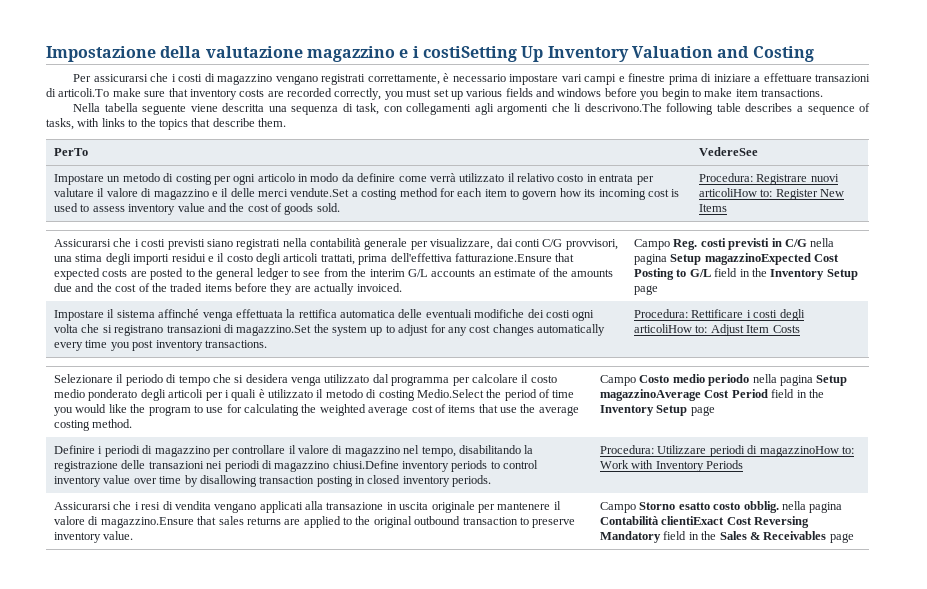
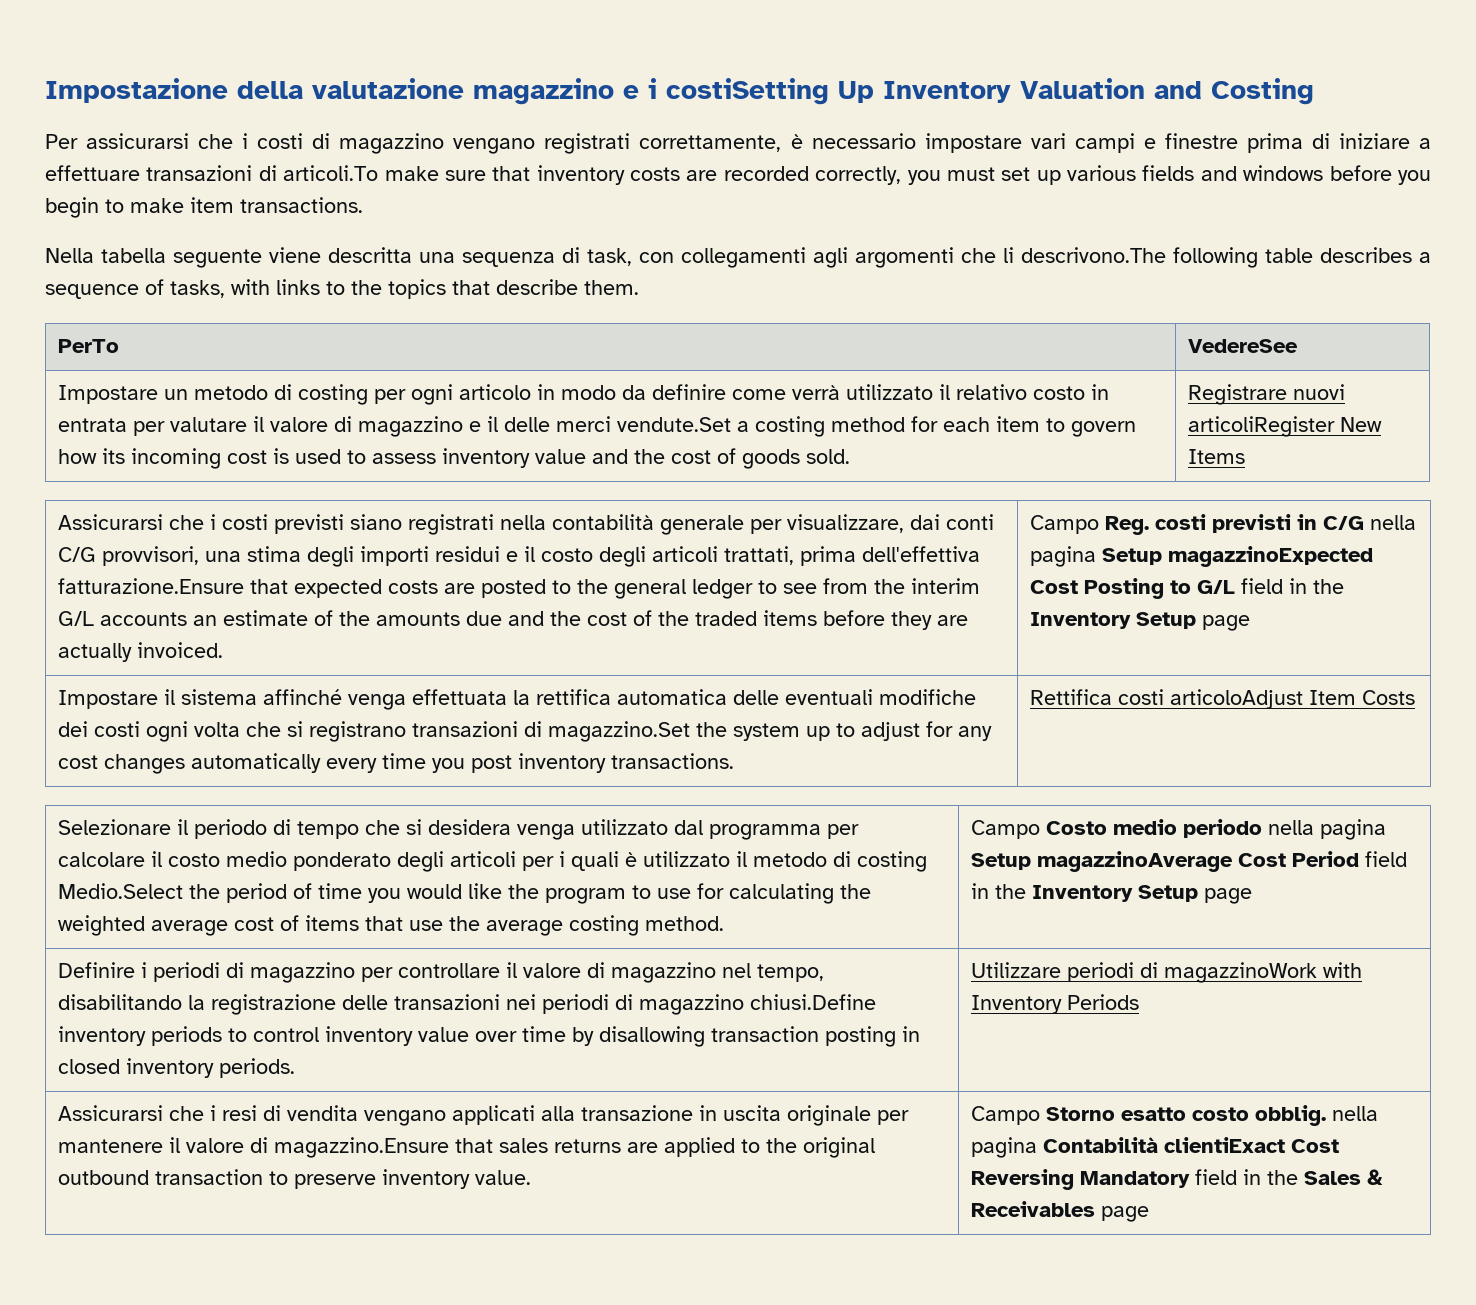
- Procedura: Registrare nuovi articoliHow to: Register New Items
+ Registrare nuovi articoliRegister New Items
- Procedura: Rettificare i costi degli articoliHow to: Adjust Item Costs
+ Rettifica costi articoloAdjust Item Costs
- Procedura: Utilizzare periodi di magazzinoHow to: Work with Inventory Periods
+ Utilizzare periodi di magazzinoWork with Inventory Periods

